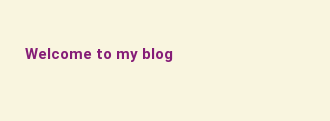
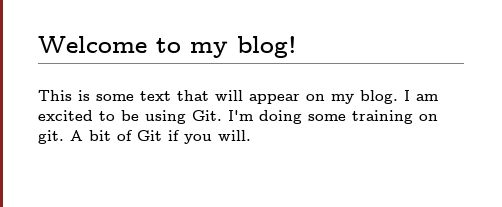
- Welcome to my blog
+ Welcome to my blog!
+ This is some text that will appear on my blog. I am excited to be using Git. I'm doing some training on git. A bit of Git if you will.

